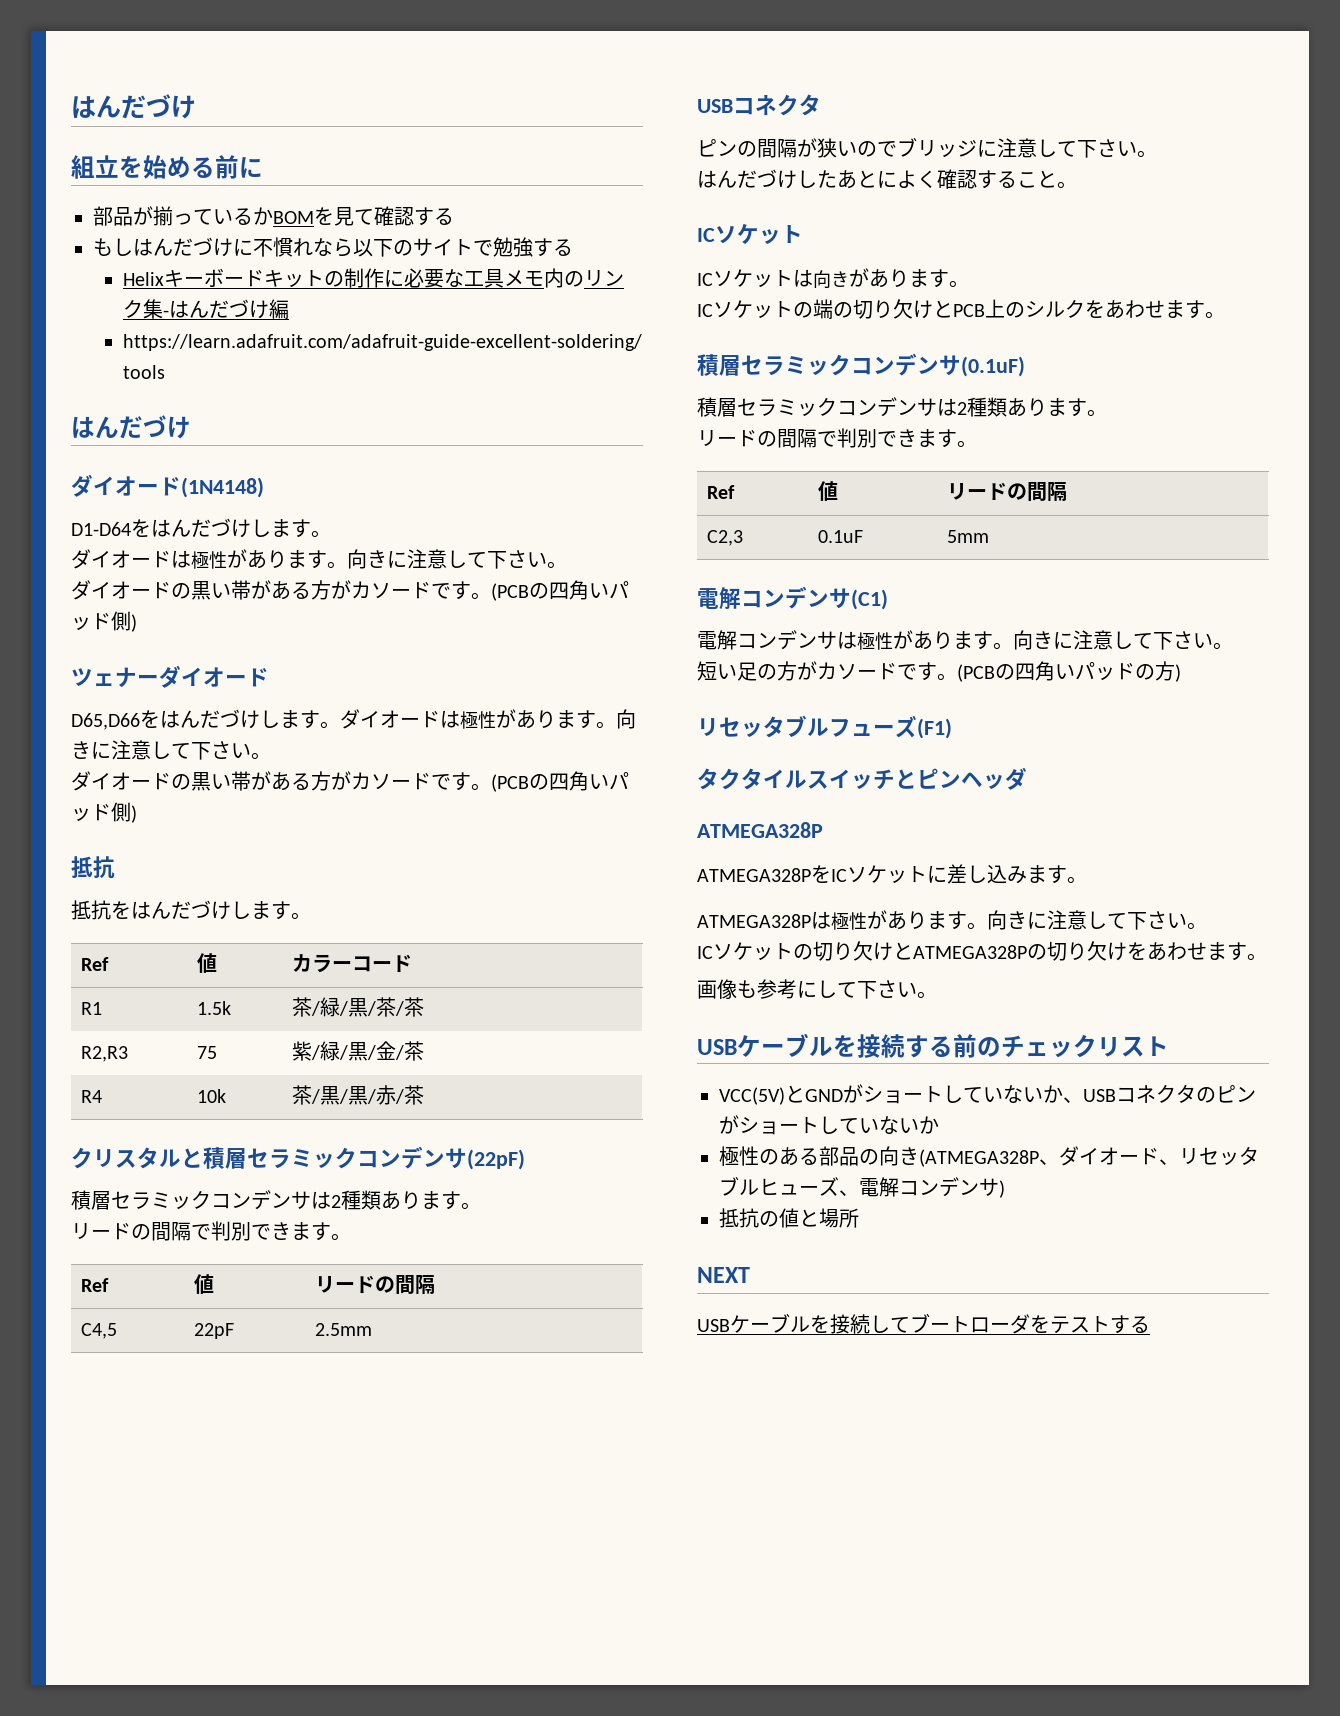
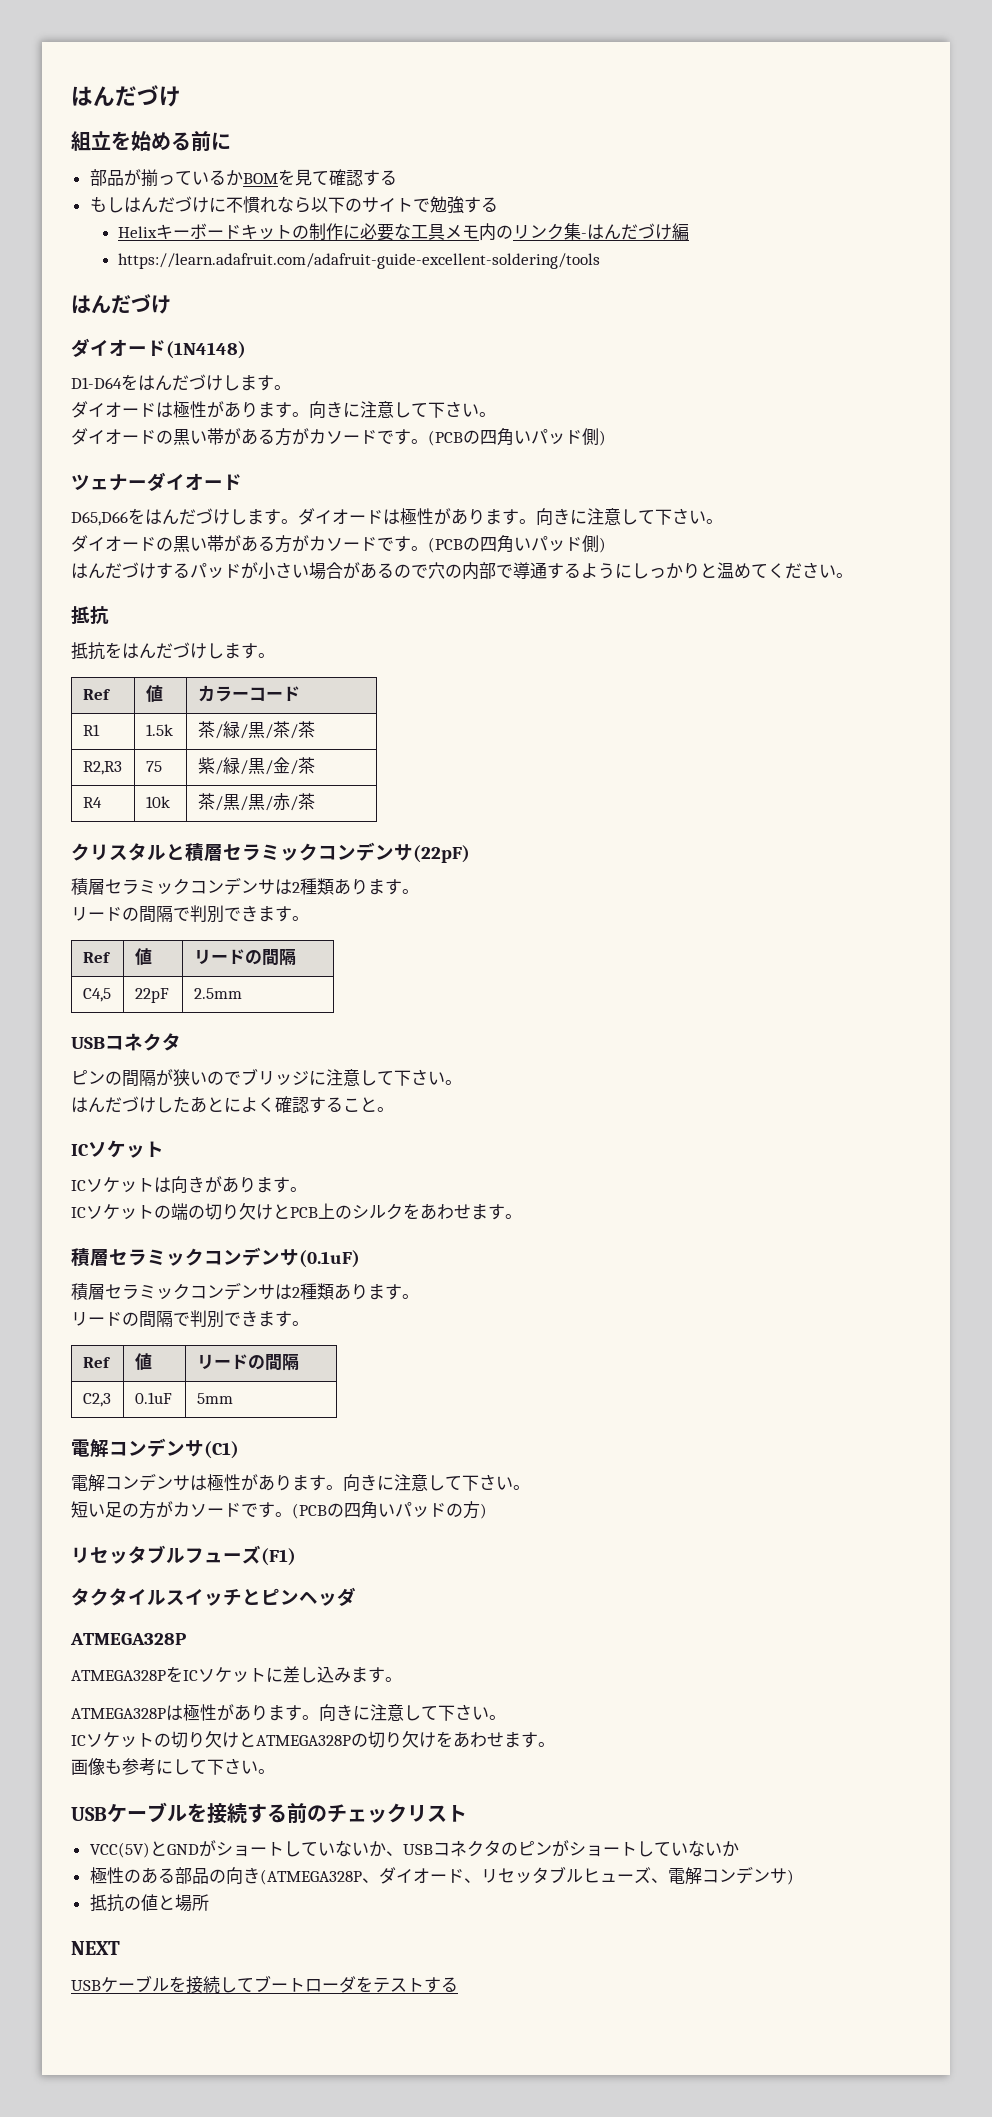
+ はんだづけするパッドが小さい場合があるので穴の内部で導通するようにしっかりと温めてください。

